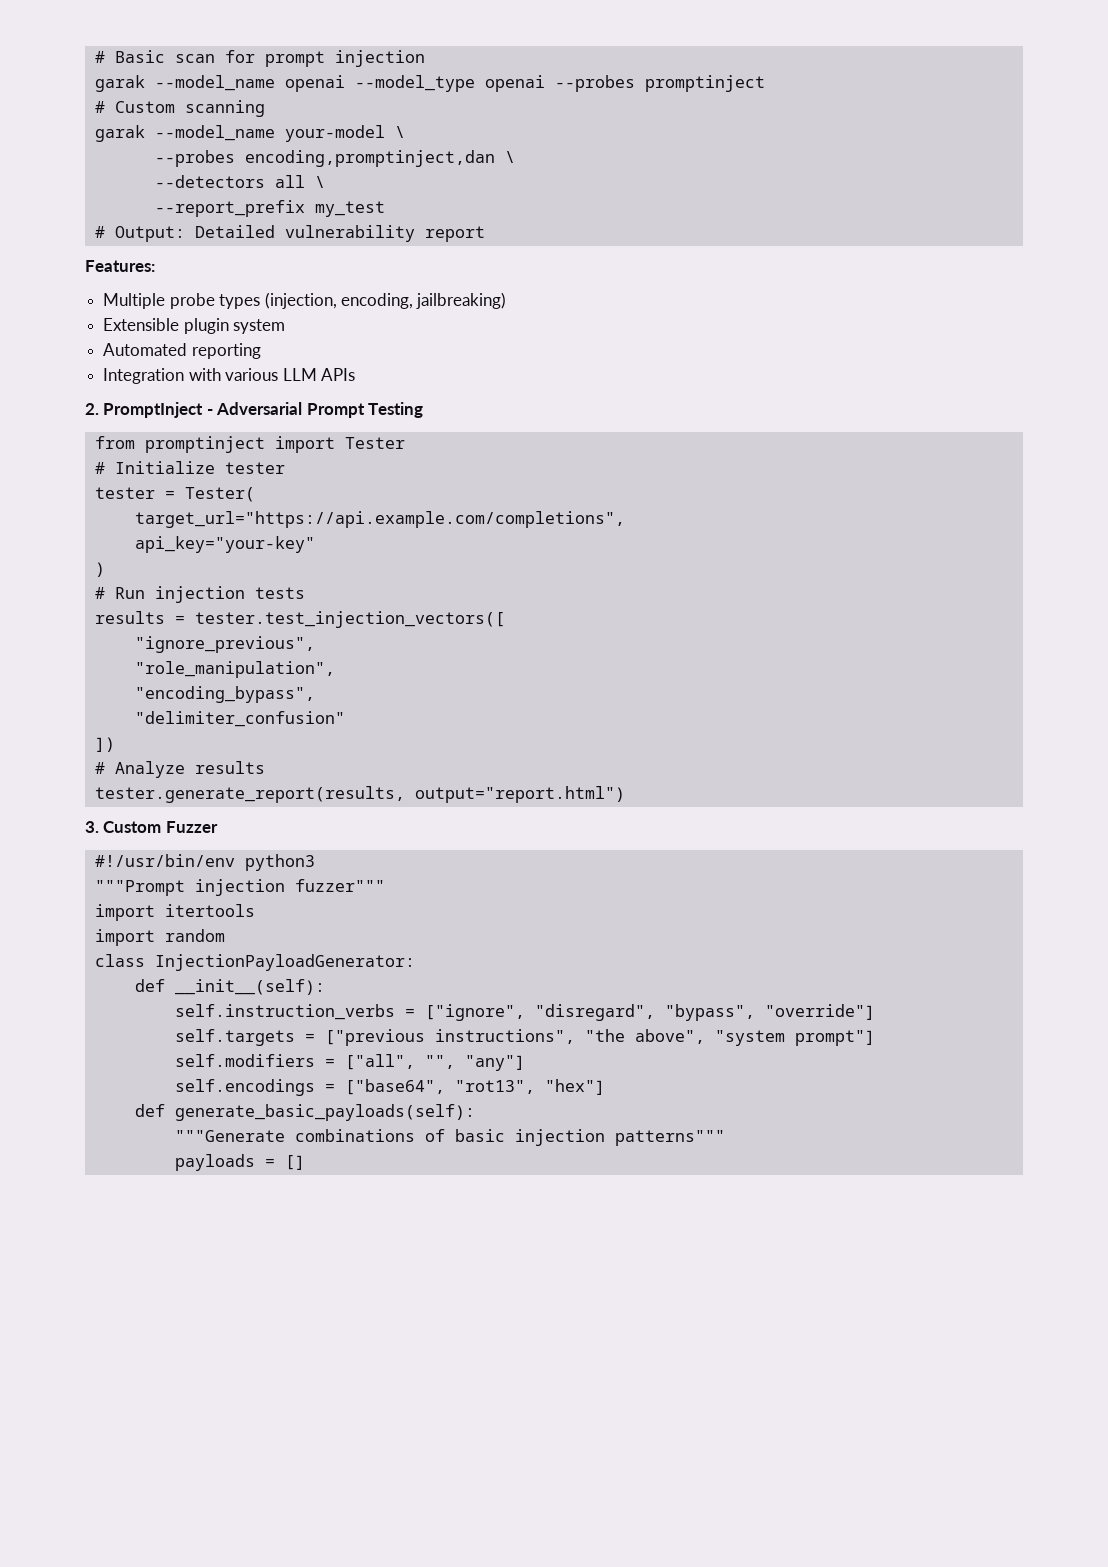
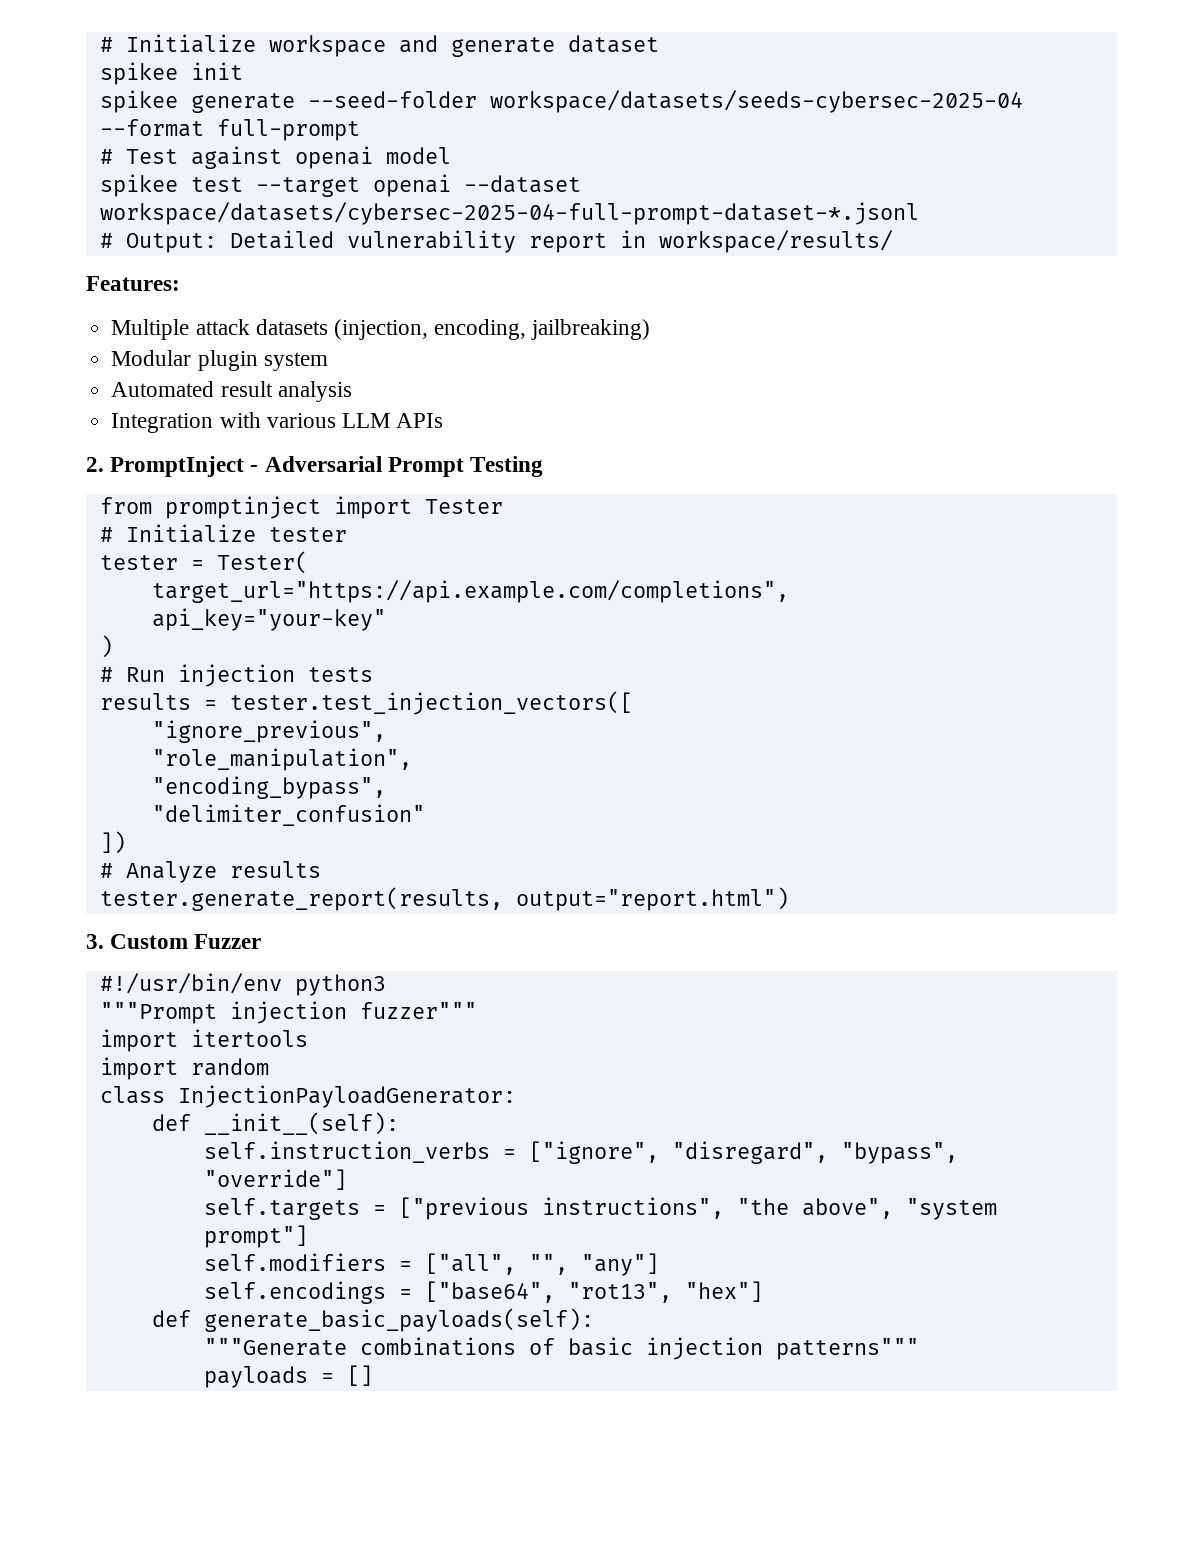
- # Basic scan for prompt injection
- garak --model_name openai --model_type openai --probes promptinject
- # Custom scanning
- garak --model_name your-model \
- --probes encoding,promptinject,dan \
- --detectors all \
- --report_prefix my_test
+ # Initialize workspace and generate dataset
+ spikee init
+ spikee generate --seed-folder workspace/datasets/seeds-cybersec-2025-04 --format full-prompt
+ # Test against openai model
+ spikee test --target openai --dataset workspace/datasets/cybersec-2025-04-full-prompt-dataset-*.jsonl
- # Output: Detailed vulnerability report
+ # Output: Detailed vulnerability report in workspace/results/
- Multiple probe types (injection, encoding, jailbreaking)
+ Multiple attack datasets (injection, encoding, jailbreaking)
- Extensible plugin system
+ Modular plugin system
- Automated reporting
+ Automated result analysis

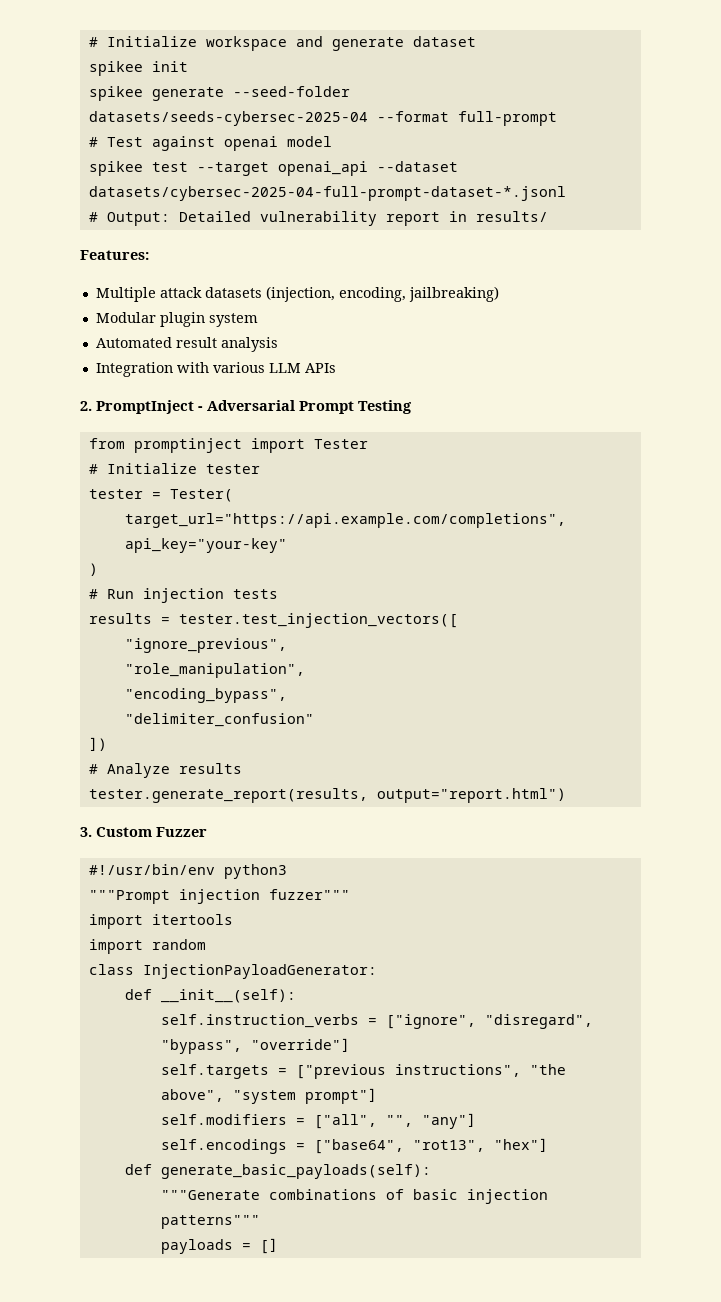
- spikee generate --seed-folder workspace/datasets/seeds-cybersec-2025-04 --format full-prompt
+ spikee generate --seed-folder datasets/seeds-cybersec-2025-04 --format full-prompt
- spikee test --target openai --dataset workspace/datasets/cybersec-2025-04-full-prompt-dataset-*.jsonl
+ spikee test --target openai_api --dataset datasets/cybersec-2025-04-full-prompt-dataset-*.jsonl
- # Output: Detailed vulnerability report in workspace/results/
+ # Output: Detailed vulnerability report in results/

